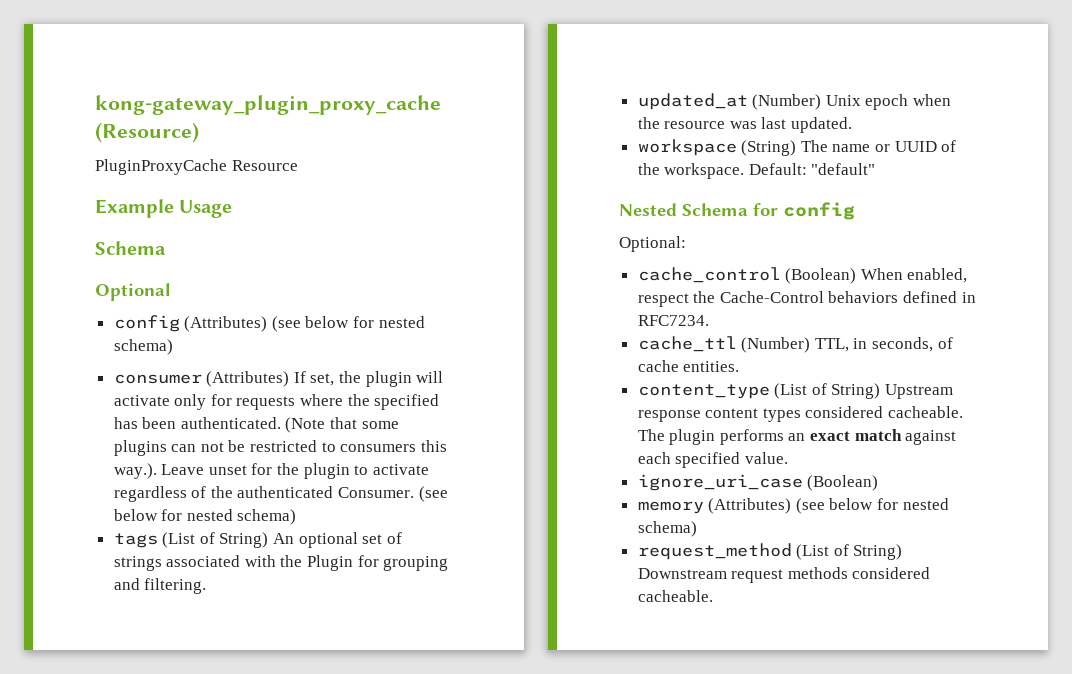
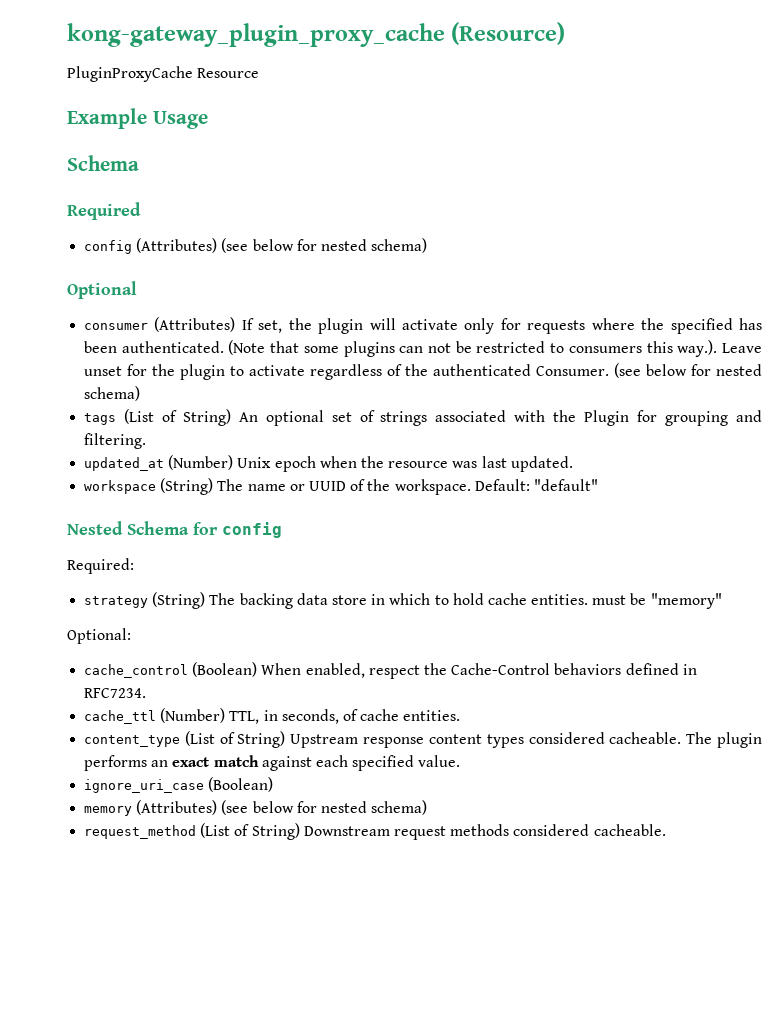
- Optional
+ Required
+ Optional
+ Required:
+ strategy (String) The backing data store in which to hold cache entities. must be "memory"

